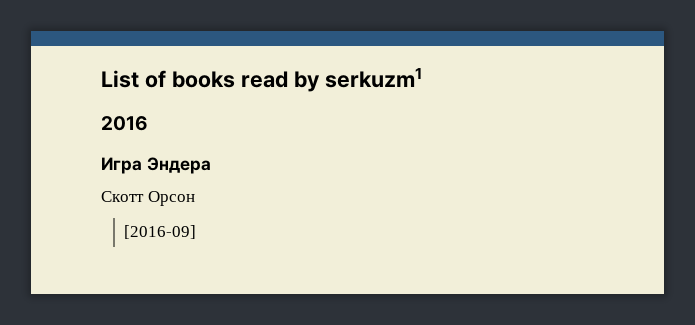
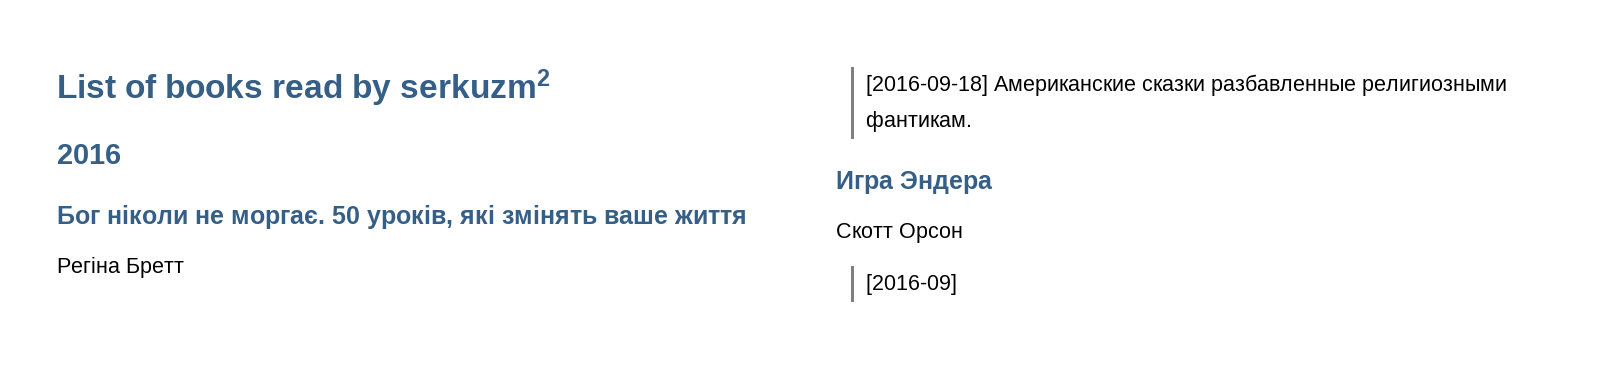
- List of books read by serkuzm1
+ List of books read by serkuzm2
+ Бог ніколи не моргає. 50 уроків, які змінять ваше життя
+ Регіна Бретт
+ [2016-09-18] Американские сказки разбавленные религиозными фантикам.

